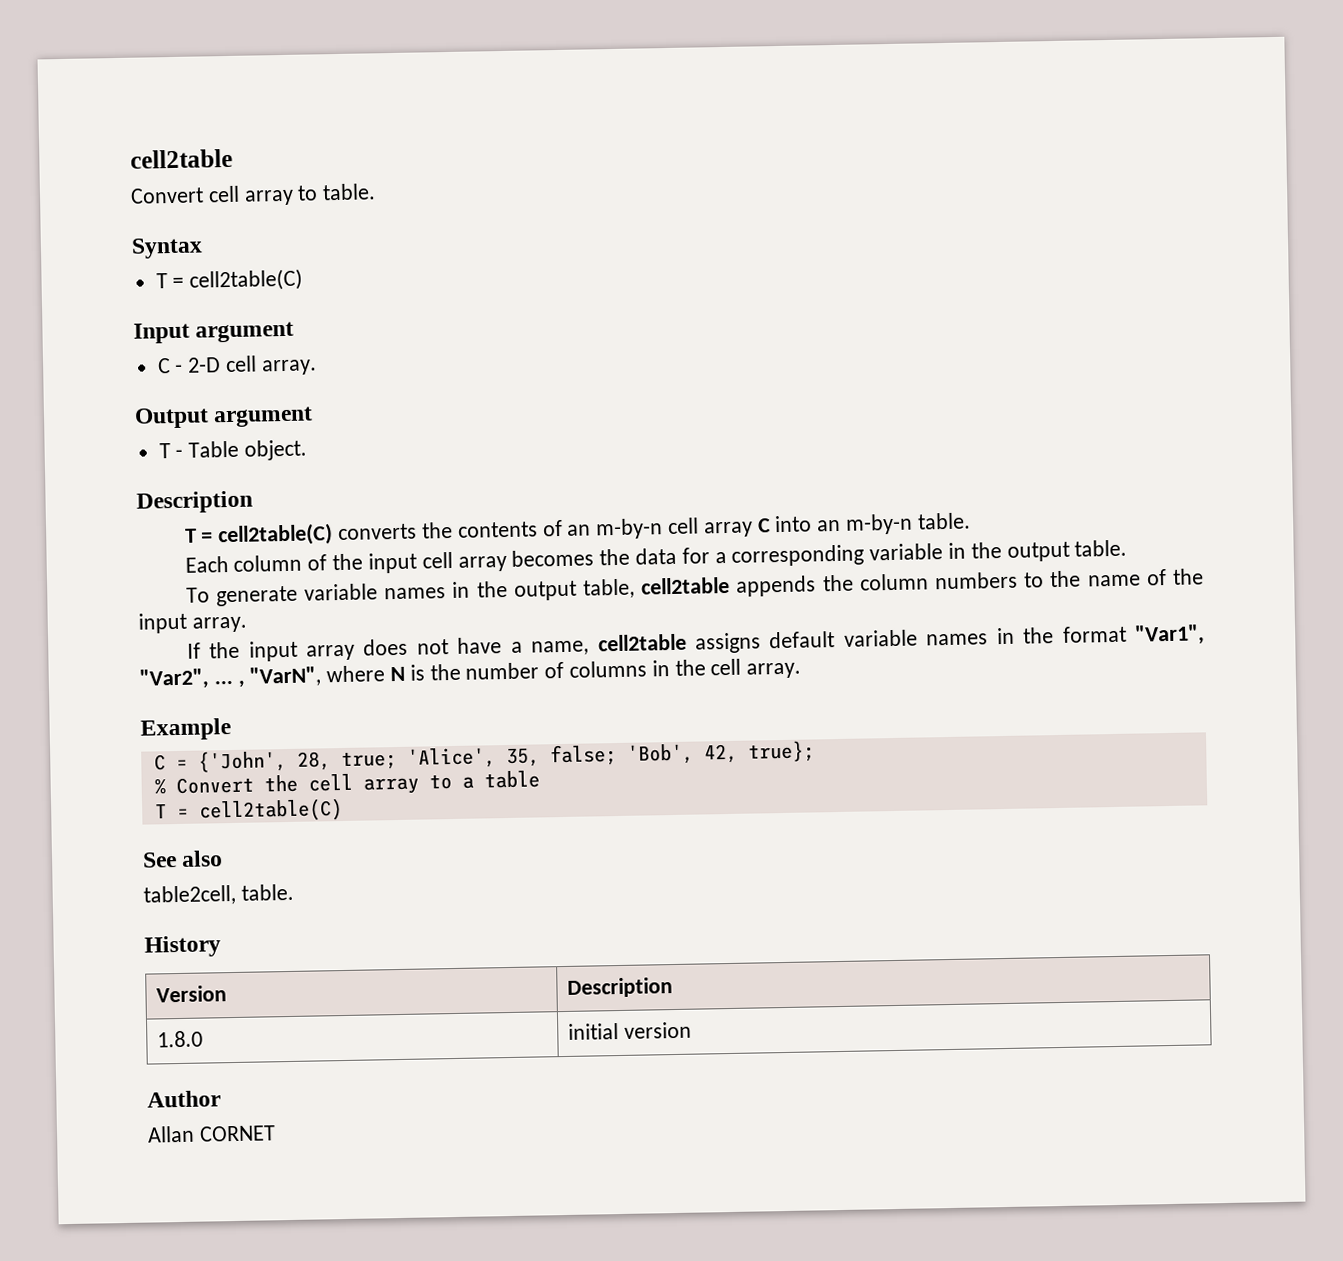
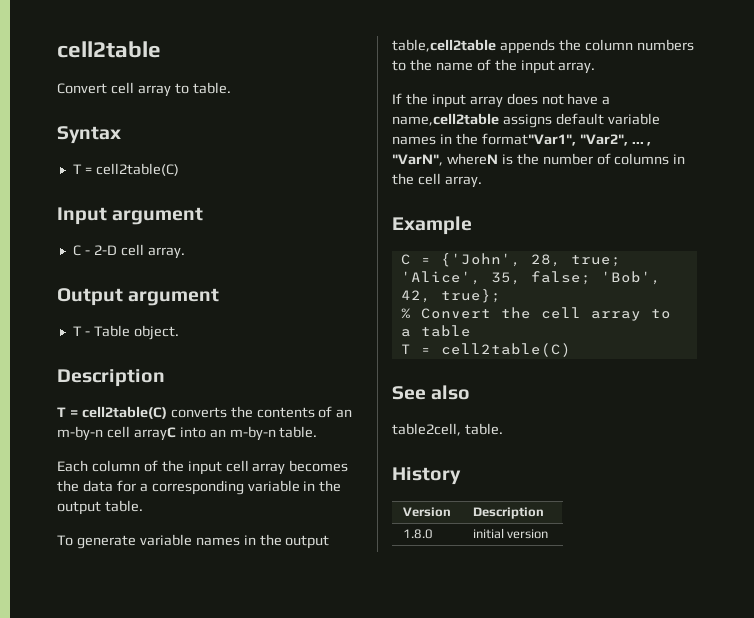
- T = cell2table(C) converts the contents of an m-by-n cell array C into an m-by-n table.
+ T = cell2table(C) converts the contents of an m-by-n cell arrayC into an m-by-n table.
- To generate variable names in the output table, cell2table appends the column numbers to the name of the input array.
+ To generate variable names in the output table,cell2table appends the column numbers to the name of the input array.
- If the input array does not have a name, cell2table assigns default variable names in the format "Var1", "Var2", ... , "VarN", where N is the number of columns in the cell array.
+ If the input array does not have a name,cell2table assigns default variable names in the format"Var1", "Var2", ... , "VarN", whereN is the number of columns in the cell array.
- Author
- Allan CORNET

